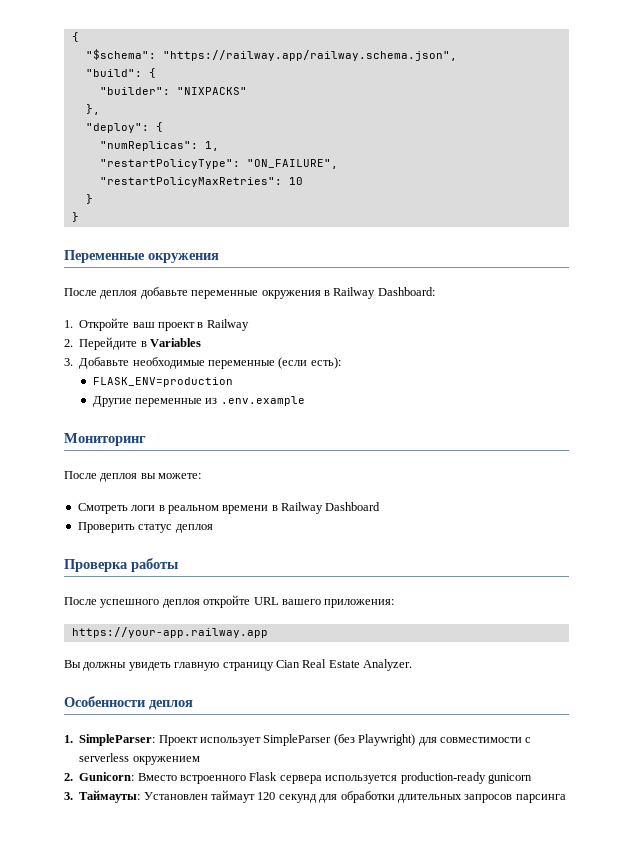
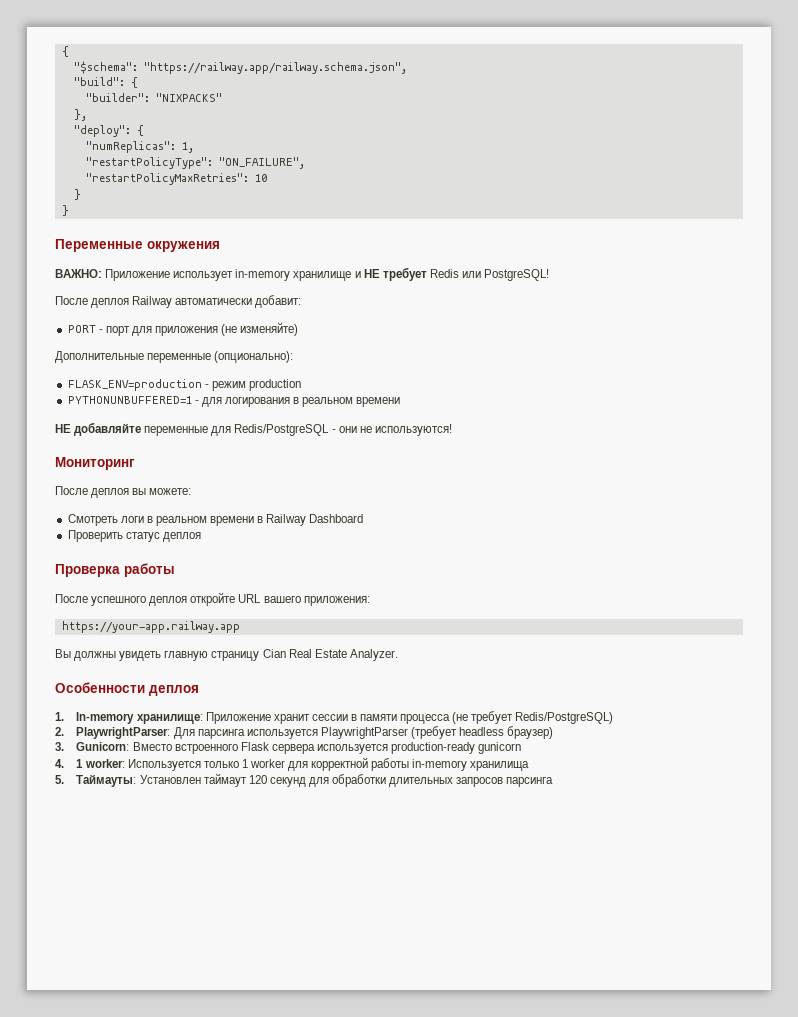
- После деплоя добавьте переменные окружения в Railway Dashboard:
- 1. Откройте ваш проект в Railway
- 2. Перейдите в Variables
- 3. Добавьте необходимые переменные (если есть):
- FLASK_ENV=production
- Другие переменные из .env.example
+ ВАЖНО: Приложение использует in-memory хранилище и НЕ требует Redis или PostgreSQL!
+ После деплоя Railway автоматически добавит:
+ PORT - порт для приложения (не изменяйте)
+ Дополнительные переменные (опционально):
+ FLASK_ENV=production - режим production
+ PYTHONUNBUFFERED=1 - для логирования в реальном времени
+ НЕ добавляйте переменные для Redis/PostgreSQL - они не используются!
- 1. SimpleParser: Проект использует SimpleParser (без Playwright) для совместимости с serverless окружением
- 2. Gunicorn: Вместо встроенного Flask сервера используется production-ready gunicorn
+ 1. In-memory хранилище: Приложение хранит сессии в памяти процесса (не требует Redis/PostgreSQL)
+ 2. PlaywrightParser: Для парсинга используется PlaywrightParser (требует headless браузер)
+ 3. Gunicorn: Вместо встроенного Flask сервера используется production-ready gunicorn
- 3. Таймауты: Установлен таймаут 120 секунд для обработки длительных запросов парсинга
+ 4. 1 worker: Используется только 1 worker для корректной работы in-memory хранилища
+ 5. Таймауты: Установлен таймаут 120 секунд для обработки длительных запросов парсинга

